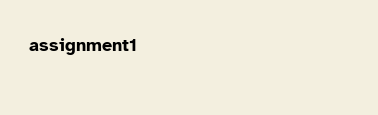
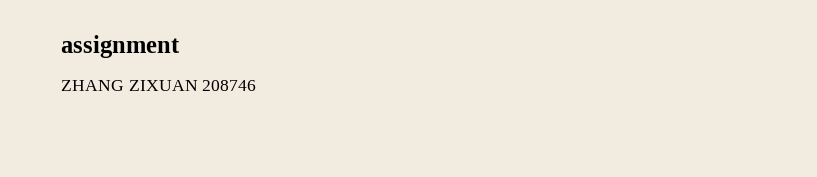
- assignment1
+ assignment
+ ZHANG ZIXUAN 208746

